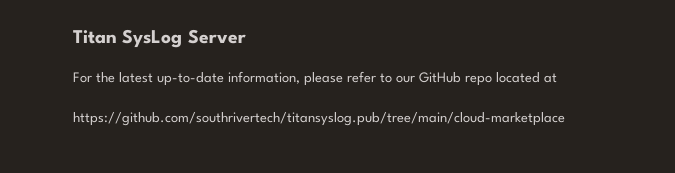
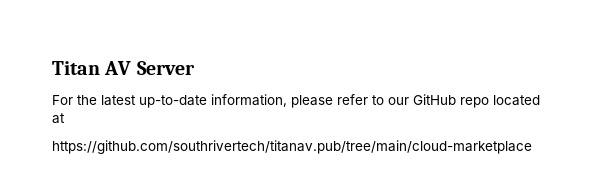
- Titan SysLog Server
+ Titan AV Server
- https://github.com/southrivertech/titansyslog.pub/tree/main/cloud-marketplace
+ https://github.com/southrivertech/titanav.pub/tree/main/cloud-marketplace

